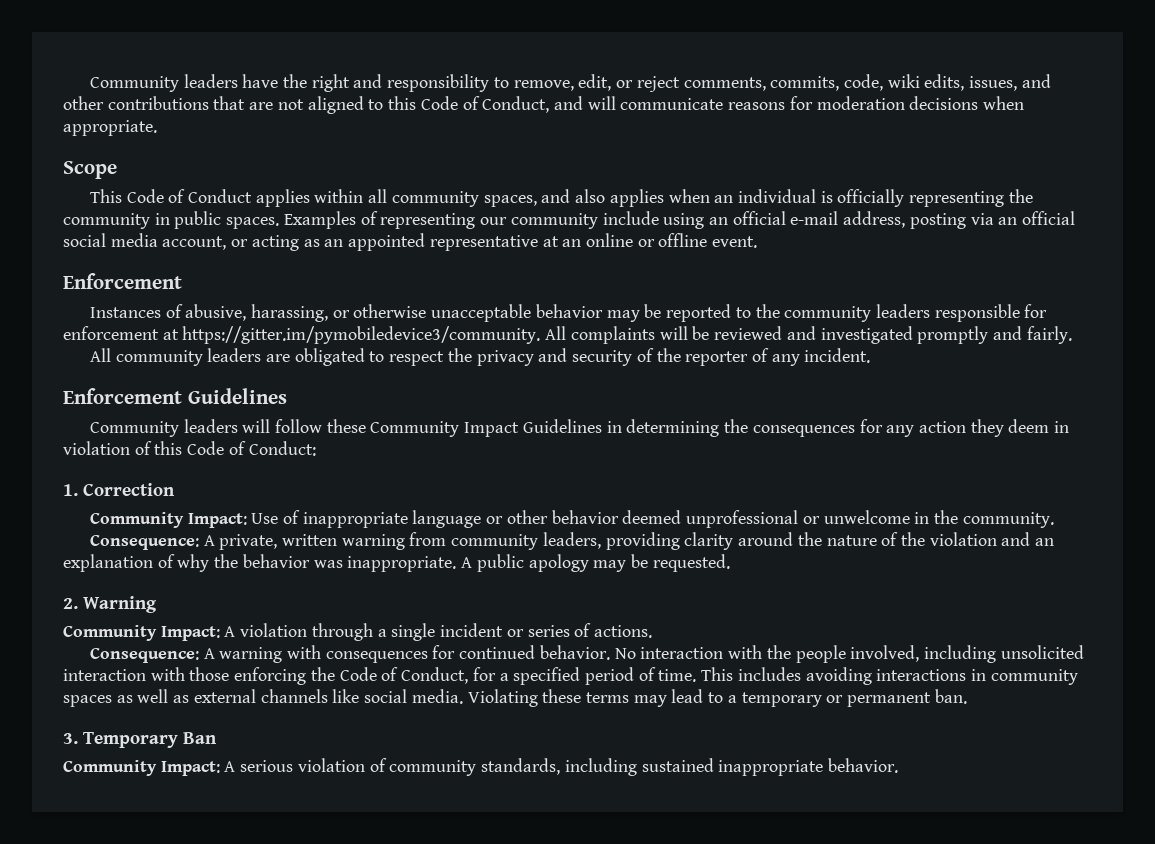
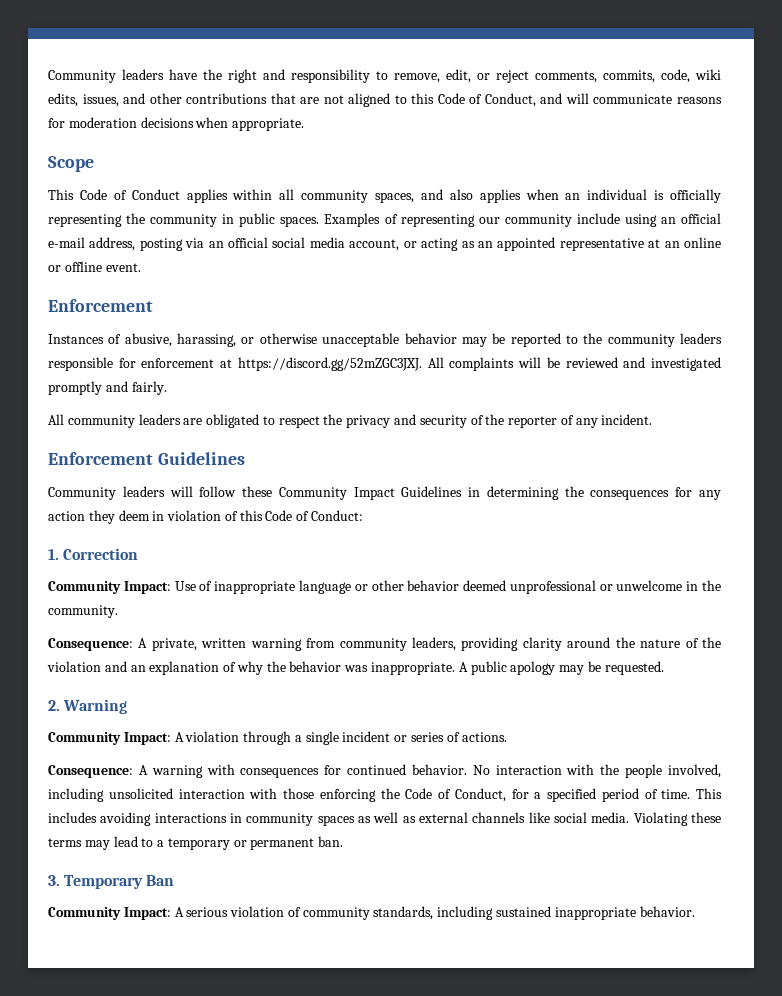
- Instances of abusive, harassing, or otherwise unacceptable behavior may be reported to the community leaders responsible for enforcement at https://gitter.im/pymobiledevice3/community. All complaints will be reviewed and investigated promptly and fairly.
+ Instances of abusive, harassing, or otherwise unacceptable behavior may be reported to the community leaders responsible for enforcement at https://discord.gg/52mZGC3JXJ. All complaints will be reviewed and investigated promptly and fairly.

